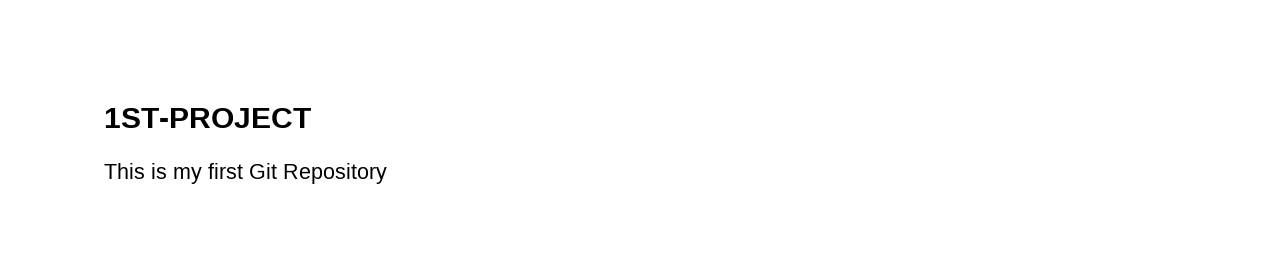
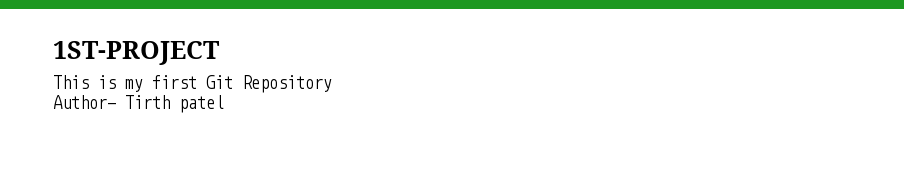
+ Author- Tirth patel

